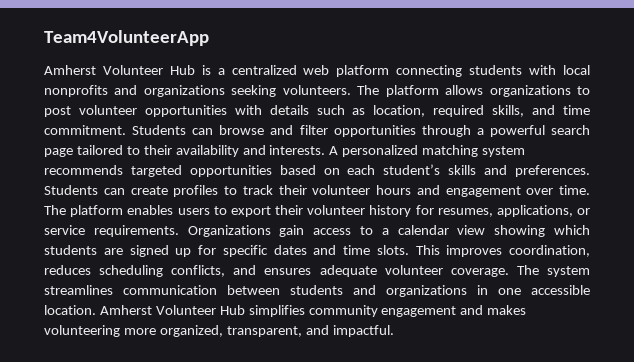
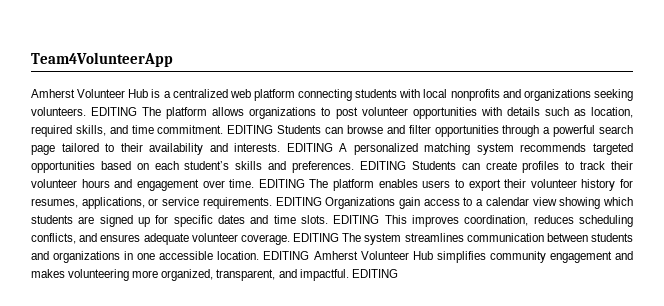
- The platform allows organizations to post volunteer opportunities with details such as location, required skills, and time commitment.
+ EDITING The platform allows organizations to post volunteer opportunities with details such as location, required skills, and time commitment.
- Students can browse and filter opportunities through a powerful search page tailored to their availability and interests.
+ EDITING Students can browse and filter opportunities through a powerful search page tailored to their availability and interests.
- A personalized matching system recommends targeted opportunities based on each student’s skills and preferences.
+ EDITING A personalized matching system recommends targeted opportunities based on each student’s skills and preferences.
- Students can create profiles to track their volunteer hours and engagement over time.
+ EDITING Students can create profiles to track their volunteer hours and engagement over time.
- The platform enables users to export their volunteer history for resumes, applications, or service requirements.
+ EDITING The platform enables users to export their volunteer history for resumes, applications, or service requirements.
- Organizations gain access to a calendar view showing which students are signed up for specific dates and time slots.
+ EDITING Organizations gain access to a calendar view showing which students are signed up for specific dates and time slots.
- This improves coordination, reduces scheduling conflicts, and ensures adequate volunteer coverage.
+ EDITING This improves coordination, reduces scheduling conflicts, and ensures adequate volunteer coverage.
- The system streamlines communication between students and organizations in one accessible location.
+ EDITING The system streamlines communication between students and organizations in one accessible location.
- Amherst Volunteer Hub simplifies community engagement and makes volunteering more organized, transparent, and impactful.
+ EDITING Amherst Volunteer Hub simplifies community engagement and makes volunteering more organized, transparent, and impactful. EDITING

